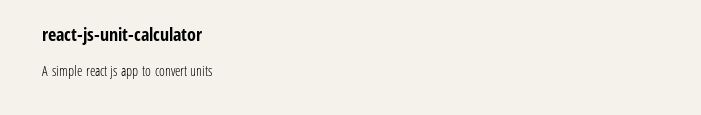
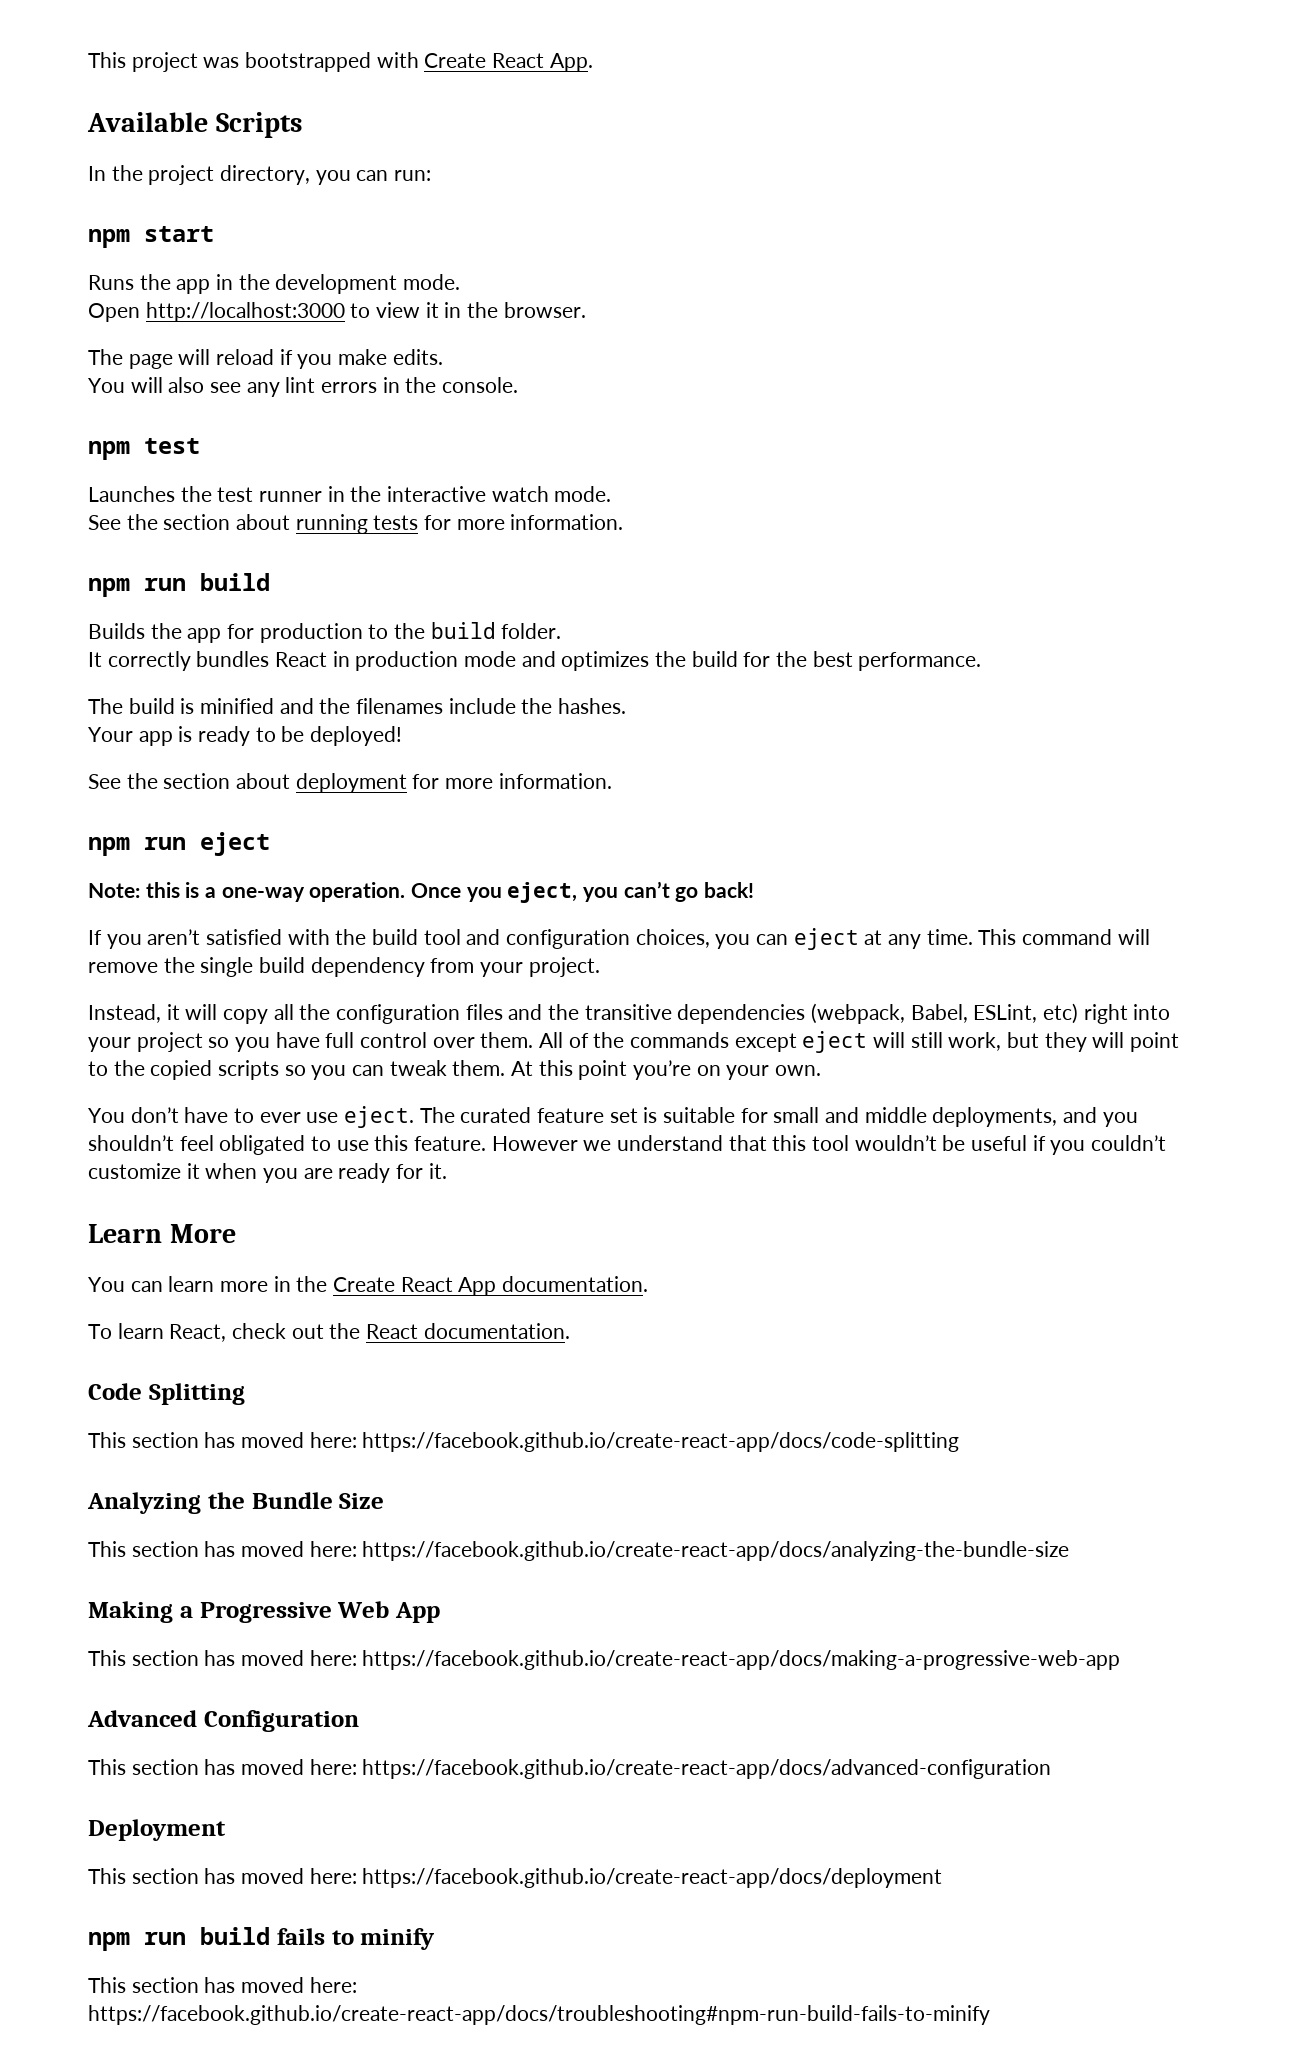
- react-js-unit-calculator
- A simple react js app to convert units
+ This project was bootstrapped with Create React App.
+ Available Scripts
+ In the project directory, you can run:
+ npm start
+ Runs the app in the development mode.
+ Open http://localhost:3000 to view it in the browser.
+ The page will reload if you make edits.
+ You will also see any lint errors in the console.
+ npm test
+ Launches the test runner in the interactive watch mode.
+ See the section about running tests for more information.
+ npm run build
+ Builds the app for production to the build folder.
+ It correctly bundles React in production mode and optimizes the build for the best performance.
+ The build is minified and the filenames include the hashes.
+ Your app is ready to be deployed!
+ See the section about deployment for more information.
+ npm run eject
+ Note: this is a one-way operation. Once you eject, you can’t go back!
+ If you aren’t satisfied with the build tool and configuration choices, you can eject at any time. This command will remove the single build dependency from your project.
+ Instead, it will copy all the configuration files and the transitive dependencies (webpack, Babel, ESLint, etc) right into your project so you have full control over them. All of the commands except eject will still work, but they will point to the copied scripts so you can tweak them. At this point you’re on your own.
+ You don’t have to ever use eject. The curated feature set is suitable for small and middle deployments, and you shouldn’t feel obligated to use this feature. However we understand that this tool wouldn’t be useful if you couldn’t customize it when you are ready for it.
+ Learn More
+ You can learn more in the Create React App documentation.
+ To learn React, check out the React documentation.
+ Code Splitting
+ This section has moved here: https://facebook.github.io/create-react-app/docs/code-splitting
+ Analyzing the Bundle Size
+ This section has moved here: https://facebook.github.io/create-react-app/docs/analyzing-the-bundle-size
+ Making a Progressive Web App
+ This section has moved here: https://facebook.github.io/create-react-app/docs/making-a-progressive-web-app
+ Advanced Configuration
+ This section has moved here: https://facebook.github.io/create-react-app/docs/advanced-configuration
+ Deployment
+ This section has moved here: https://facebook.github.io/create-react-app/docs/deployment
+ npm run build fails to minify
+ This section has moved here: https://facebook.github.io/create-react-app/docs/troubleshooting#npm-run-build-fails-to-minify

